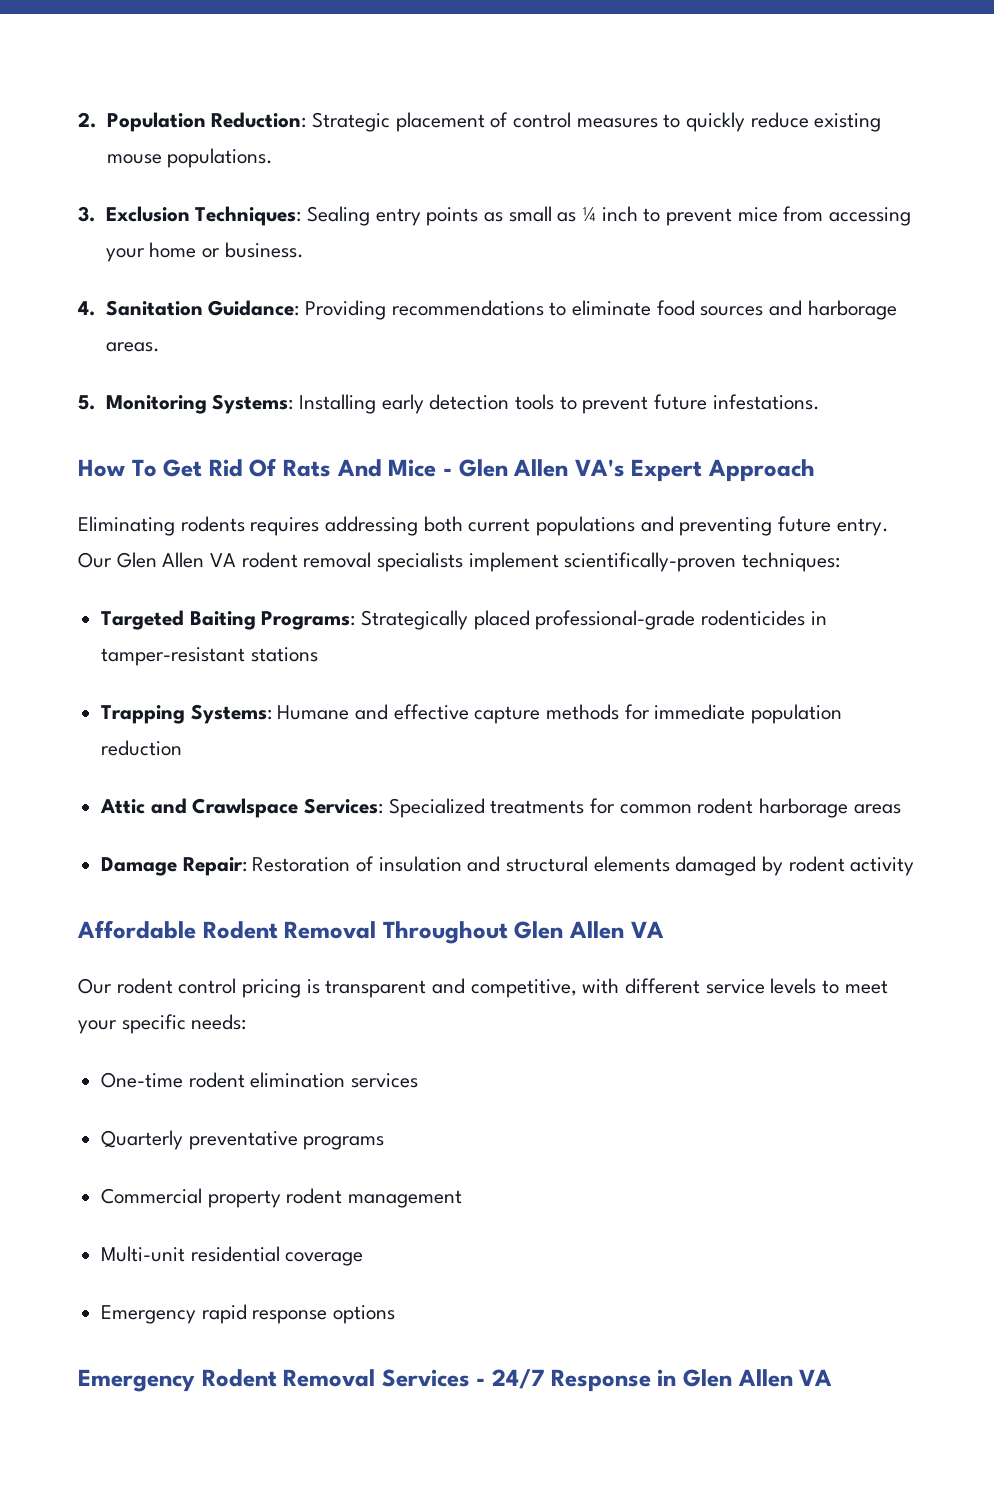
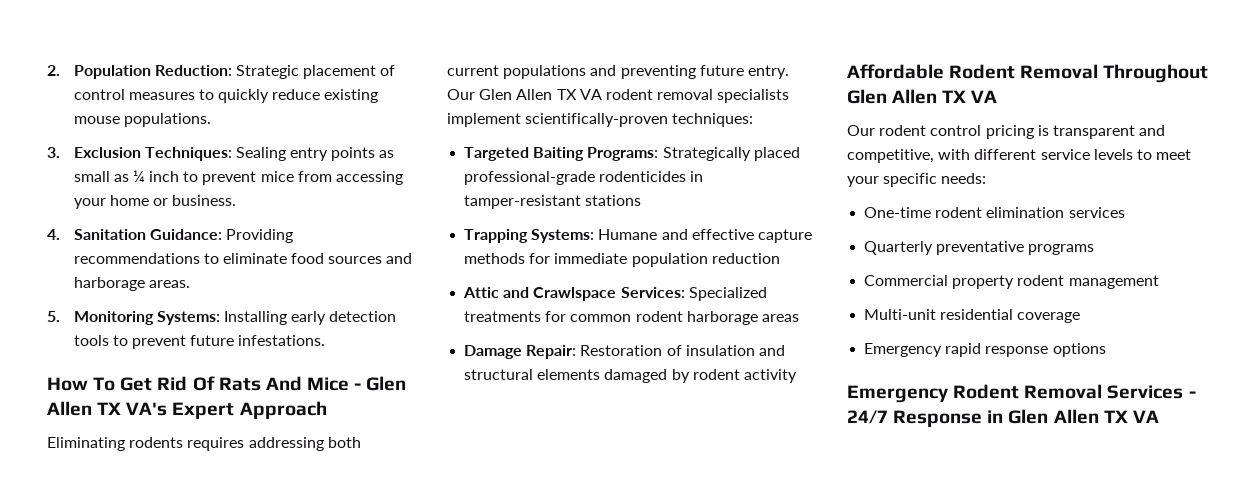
- How To Get Rid Of Rats And Mice - Glen Allen VA's Expert Approach
+ How To Get Rid Of Rats And Mice - Glen Allen TX VA's Expert Approach
- Our Glen Allen VA rodent removal specialists implement scientifically-proven techniques:
+ Our Glen Allen TX VA rodent removal specialists implement scientifically-proven techniques:
- Affordable Rodent Removal Throughout Glen Allen VA
+ Affordable Rodent Removal Throughout Glen Allen TX VA
- Emergency Rodent Removal Services - 24/7 Response in Glen Allen VA
+ Emergency Rodent Removal Services - 24/7 Response in Glen Allen TX VA

